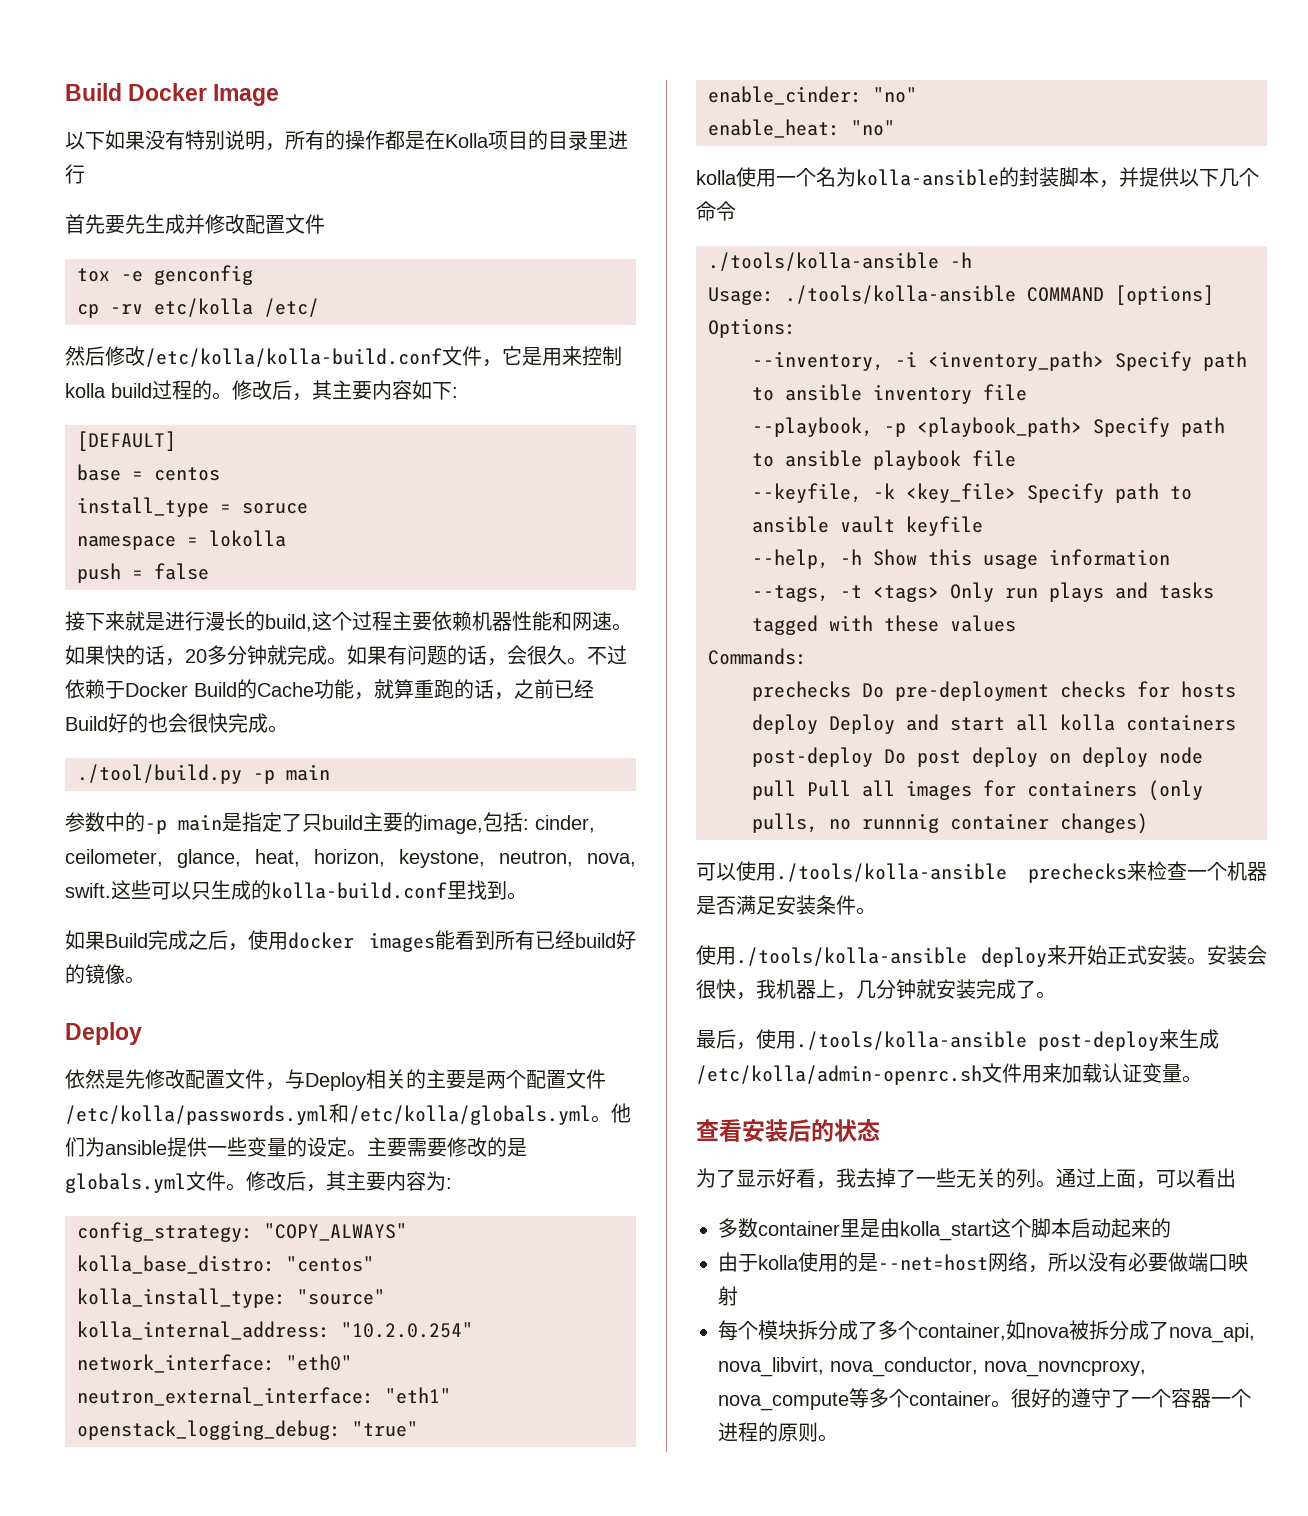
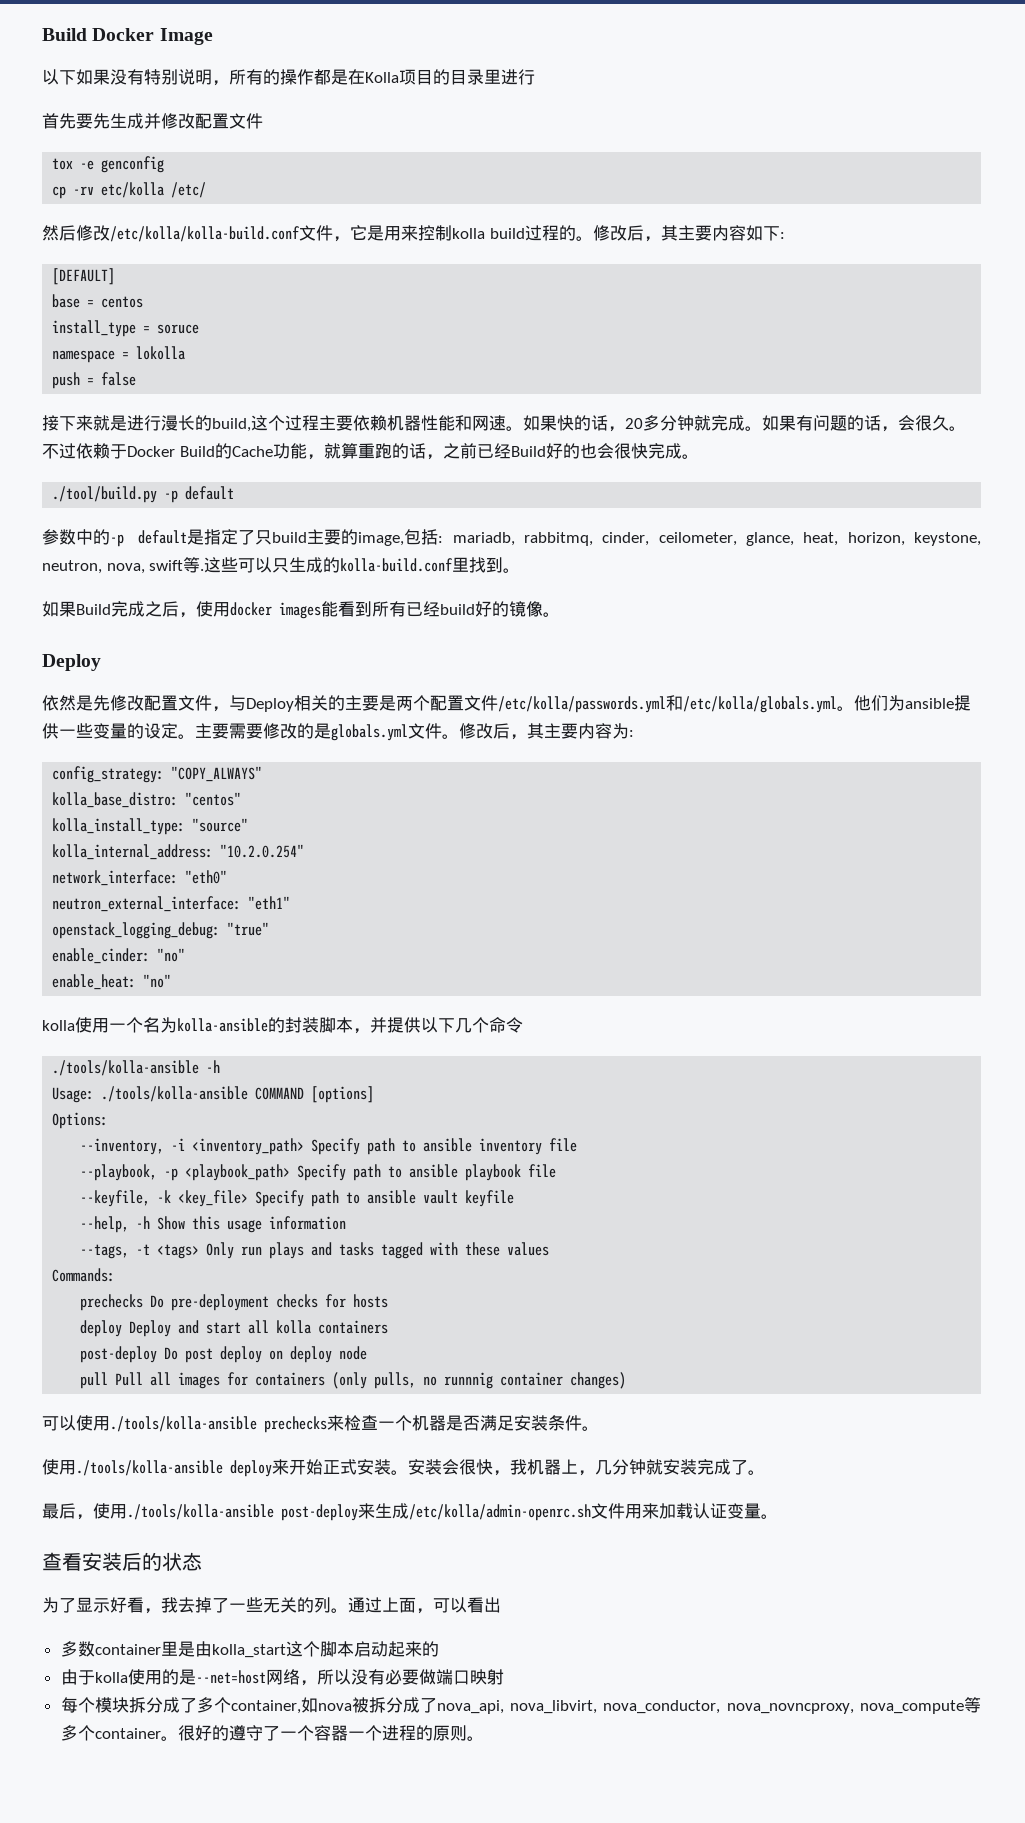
- ./tool/build.py -p main
+ ./tool/build.py -p default
- 参数中的-p main是指定了只build主要的image,包括: cinder, ceilometer, glance, heat, horizon, keystone, neutron, nova, swift.
+ 参数中的-p default是指定了只build主要的image,包括: mariadb, rabbitmq, cinder, ceilometer, glance, heat, horizon, keystone, neutron, nova, swift等.

